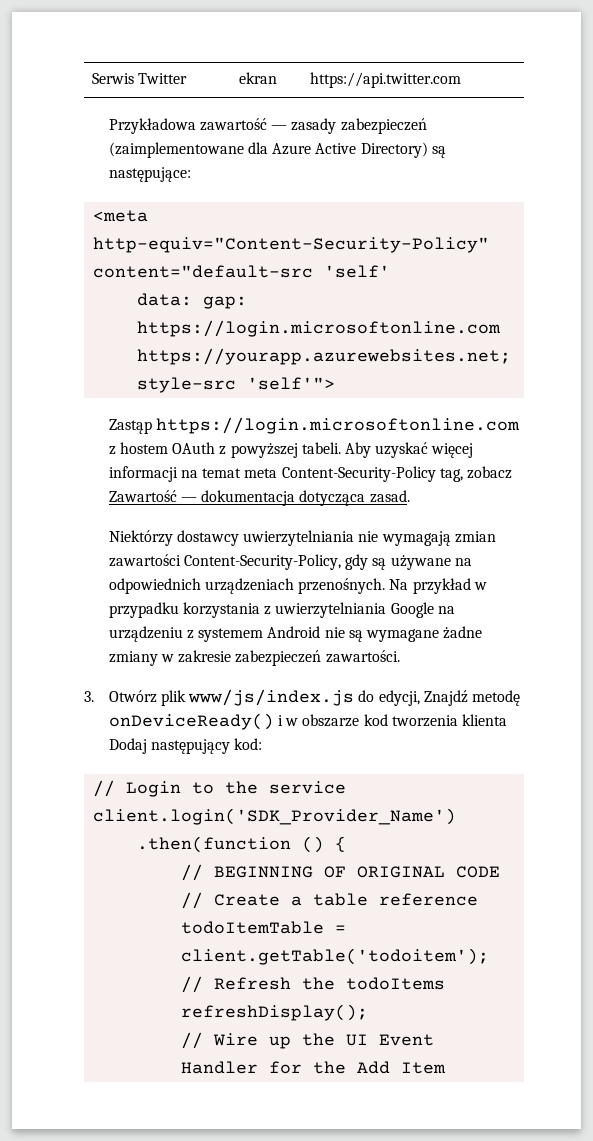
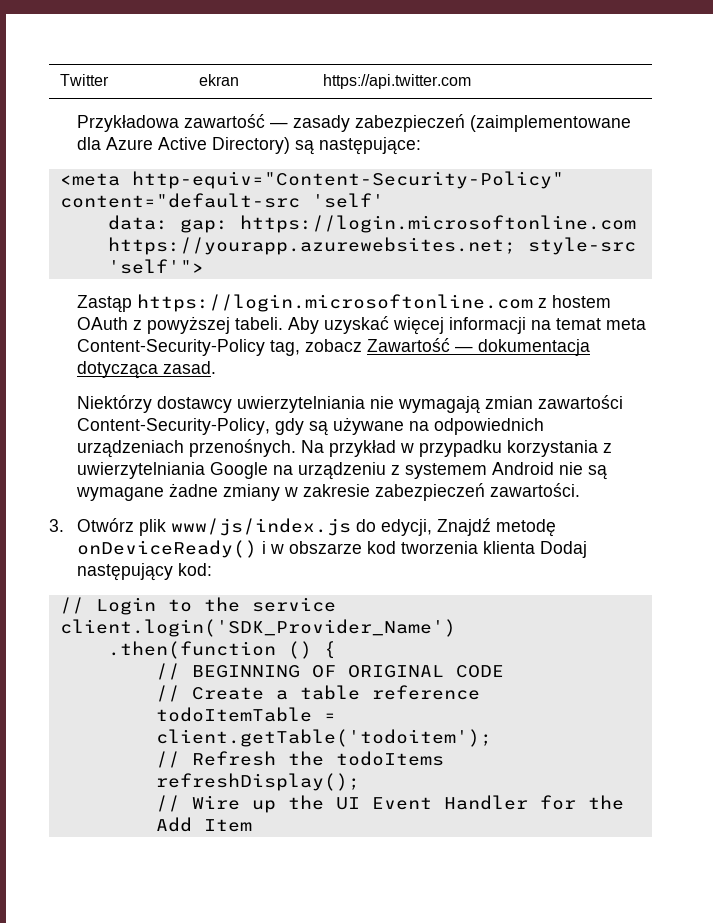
- Serwis Twitter | ekran | https://api.twitter.com
+ Twitter | ekran | https://api.twitter.com

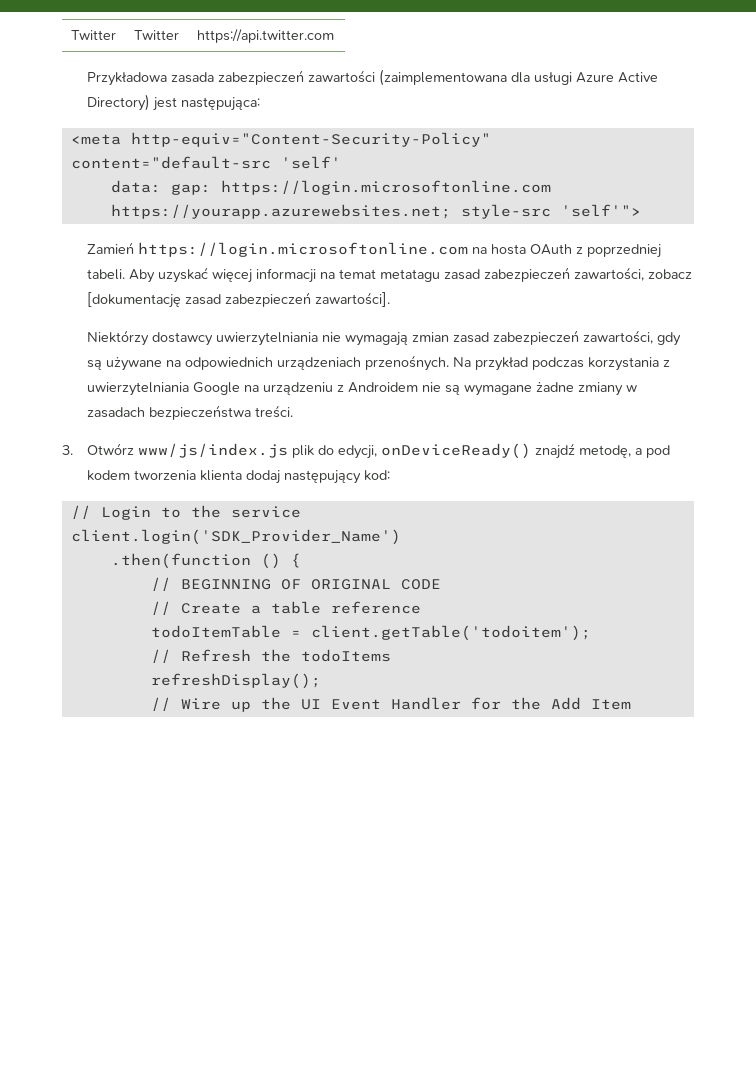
- Twitter | ekran | https://api.twitter.com
+ Twitter | Twitter | https://api.twitter.com
- Przykładowa zawartość — zasady zabezpieczeń (zaimplementowane dla Azure Active Directory) są następujące:
+ Przykładowa zasada zabezpieczeń zawartości (zaimplementowana dla usługi Azure Active Directory) jest następująca:
- Zastąp https://login.microsoftonline.com z hostem OAuth z powyższej tabeli.
+ Zamień https://login.microsoftonline.com na hosta OAuth z poprzedniej tabeli.
- Aby uzyskać więcej informacji na temat meta Content-Security-Policy tag, zobacz Zawartość — dokumentacja dotycząca zasad.
+ Aby uzyskać więcej informacji na temat metatagu zasad zabezpieczeń zawartości, zobacz [dokumentację zasad zabezpieczeń zawartości].
- Niektórzy dostawcy uwierzytelniania nie wymagają zmian zawartości Content-Security-Policy, gdy są używane na odpowiednich urządzeniach przenośnych.
+ Niektórzy dostawcy uwierzytelniania nie wymagają zmian zasad zabezpieczeń zawartości, gdy są używane na odpowiednich urządzeniach przenośnych.
- Na przykład w przypadku korzystania z uwierzytelniania Google na urządzeniu z systemem Android nie są wymagane żadne zmiany w zakresie zabezpieczeń zawartości.
+ Na przykład podczas korzystania z uwierzytelniania Google na urządzeniu z Androidem nie są wymagane żadne zmiany w zasadach bezpieczeństwa treści.
- 3. Otwórz plik www/js/index.js do edycji, Znajdź metodę onDeviceReady() i w obszarze kod tworzenia klienta Dodaj następujący kod:
+ 3. Otwórz www/js/index.js plik do edycji, onDeviceReady() znajdź metodę, a pod kodem tworzenia klienta dodaj następujący kod:

